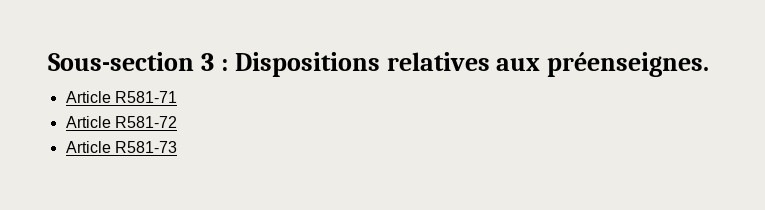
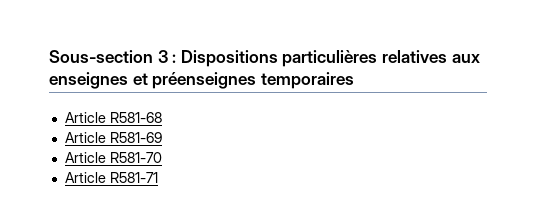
- Sous-section 3 : Dispositions relatives aux préenseignes.
+ Sous-section 3 : Dispositions particulières relatives aux enseignes et préenseignes temporaires
+ Article R581-68
+ Article R581-69
+ Article R581-70
  Article R581-71
- Article R581-72
- Article R581-73

